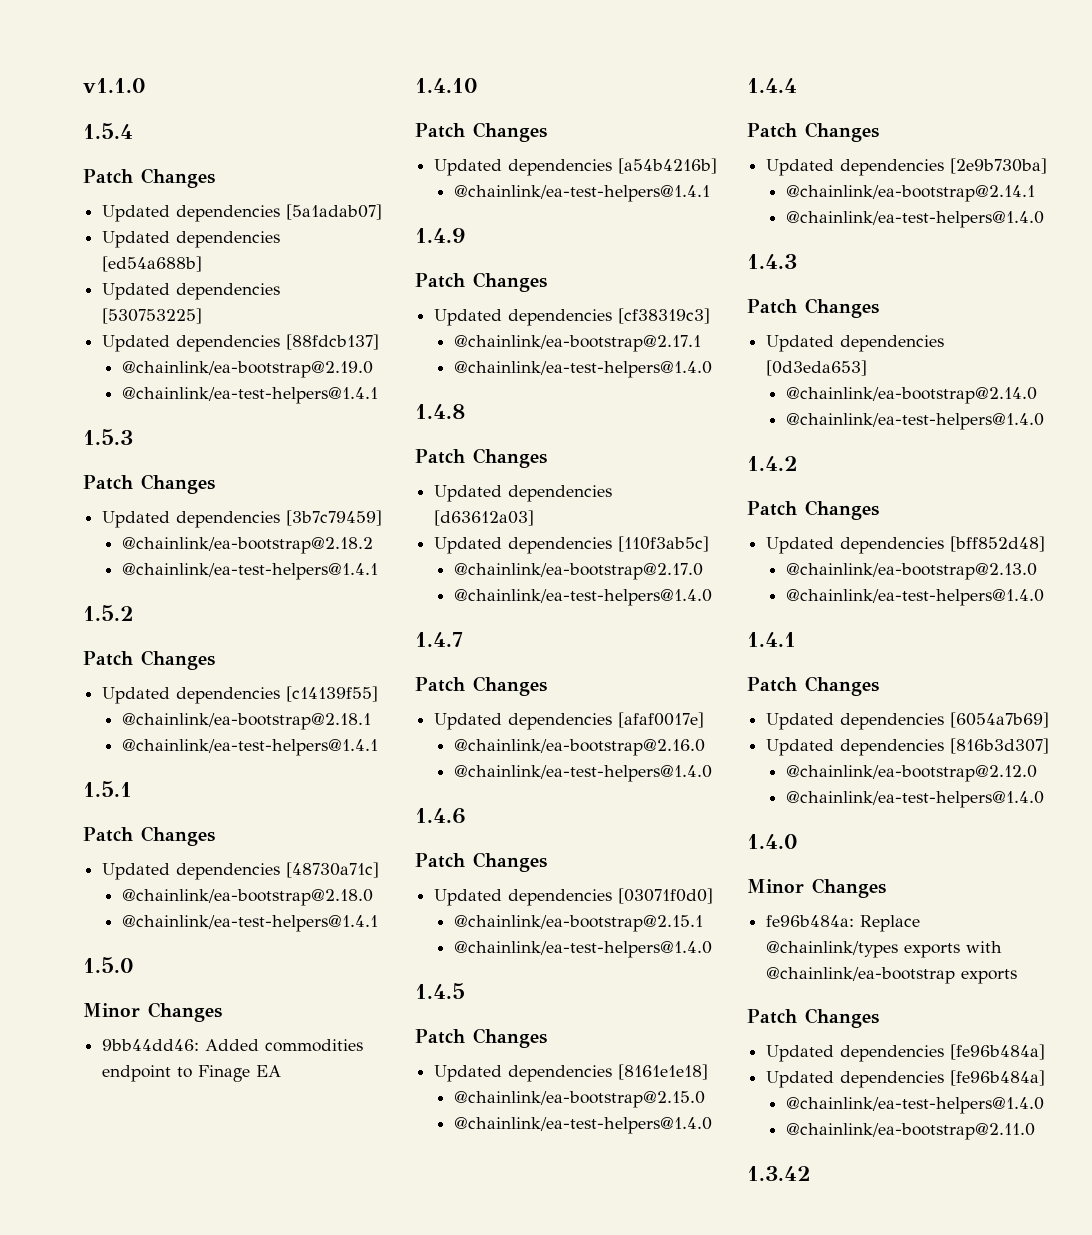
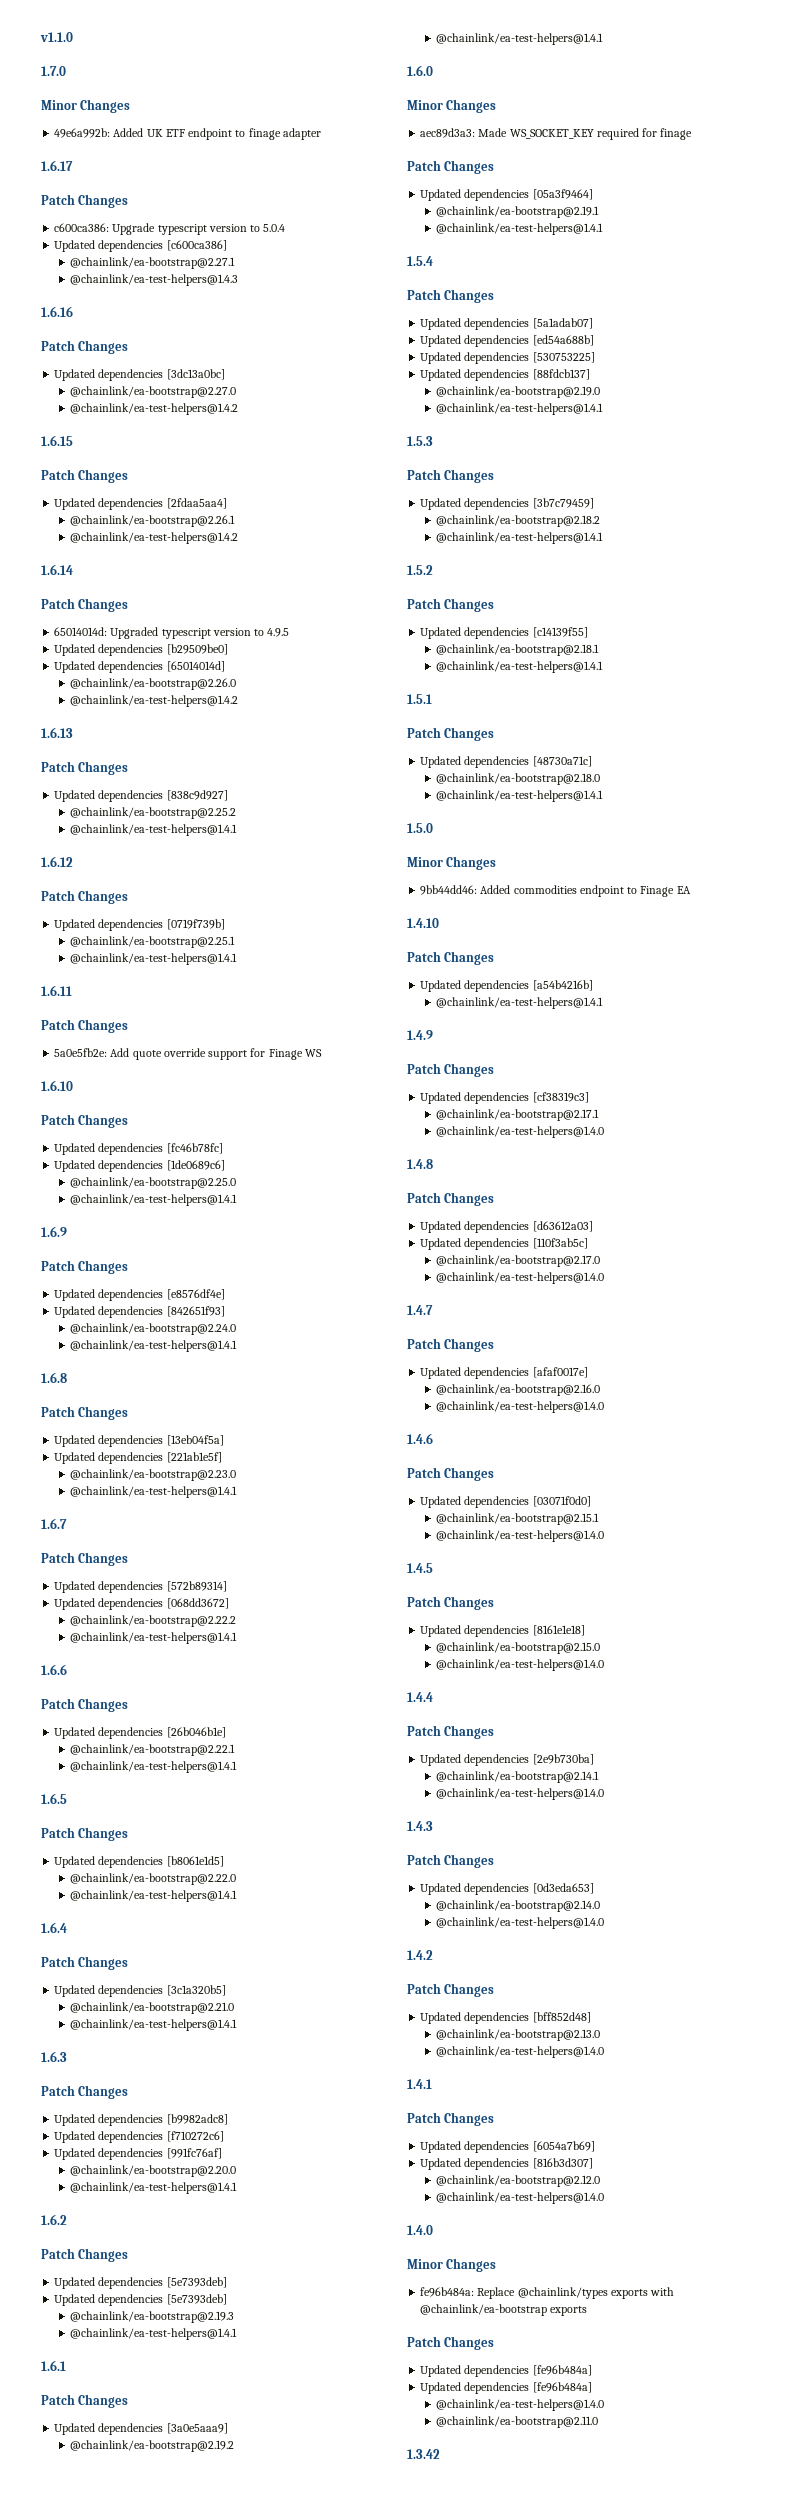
+ 1.7.0
+ Minor Changes
+ 49e6a992b: Added UK ETF endpoint to finage adapter
+ 1.6.17
+ Patch Changes
+ c600ca386: Upgrade typescript version to 5.0.4
+ Updated dependencies [c600ca386]
+ @chainlink/ea-bootstrap@2.27.1
+ @chainlink/ea-test-helpers@1.4.3
+ 1.6.16
+ Patch Changes
+ Updated dependencies [3dc13a0bc]
+ @chainlink/ea-bootstrap@2.27.0
+ @chainlink/ea-test-helpers@1.4.2
+ 1.6.15
+ Patch Changes
+ Updated dependencies [2fdaa5aa4]
+ @chainlink/ea-bootstrap@2.26.1
+ @chainlink/ea-test-helpers@1.4.2
+ 1.6.14
+ Patch Changes
+ 65014014d: Upgraded typescript version to 4.9.5
+ Updated dependencies [b29509be0]
+ Updated dependencies [65014014d]
+ @chainlink/ea-bootstrap@2.26.0
+ @chainlink/ea-test-helpers@1.4.2
+ 1.6.13
+ Patch Changes
+ Updated dependencies [838c9d927]
+ @chainlink/ea-bootstrap@2.25.2
+ @chainlink/ea-test-helpers@1.4.1
+ 1.6.12
+ Patch Changes
+ Updated dependencies [0719f739b]
+ @chainlink/ea-bootstrap@2.25.1
+ @chainlink/ea-test-helpers@1.4.1
+ 1.6.11
+ Patch Changes
+ 5a0e5fb2e: Add quote override support for Finage WS
+ 1.6.10
+ Patch Changes
+ Updated dependencies [fc46b78fc]
+ Updated dependencies [1de0689c6]
+ @chainlink/ea-bootstrap@2.25.0
+ @chainlink/ea-test-helpers@1.4.1
+ 1.6.9
+ Patch Changes
+ Updated dependencies [e8576df4e]
+ Updated dependencies [842651f93]
+ @chainlink/ea-bootstrap@2.24.0
+ @chainlink/ea-test-helpers@1.4.1
+ 1.6.8
+ Patch Changes
+ Updated dependencies [13eb04f5a]
+ Updated dependencies [221ab1e5f]
+ @chainlink/ea-bootstrap@2.23.0
+ @chainlink/ea-test-helpers@1.4.1
+ 1.6.7
+ Patch Changes
+ Updated dependencies [572b89314]
+ Updated dependencies [068dd3672]
+ @chainlink/ea-bootstrap@2.22.2
+ @chainlink/ea-test-helpers@1.4.1
+ 1.6.6
+ Patch Changes
+ Updated dependencies [26b046b1e]
+ @chainlink/ea-bootstrap@2.22.1
+ @chainlink/ea-test-helpers@1.4.1
+ 1.6.5
+ Patch Changes
+ Updated dependencies [b8061e1d5]
+ @chainlink/ea-bootstrap@2.22.0
+ @chainlink/ea-test-helpers@1.4.1
+ 1.6.4
+ Patch Changes
+ Updated dependencies [3c1a320b5]
+ @chainlink/ea-bootstrap@2.21.0
+ @chainlink/ea-test-helpers@1.4.1
+ 1.6.3
+ Patch Changes
+ Updated dependencies [b9982adc8]
+ Updated dependencies [f710272c6]
+ Updated dependencies [991fc76af]
+ @chainlink/ea-bootstrap@2.20.0
+ @chainlink/ea-test-helpers@1.4.1
+ 1.6.2
+ Patch Changes
+ Updated dependencies [5e7393deb]
+ Updated dependencies [5e7393deb]
+ @chainlink/ea-bootstrap@2.19.3
+ @chainlink/ea-test-helpers@1.4.1
+ 1.6.1
+ Patch Changes
+ Updated dependencies [3a0e5aaa9]
+ @chainlink/ea-bootstrap@2.19.2
+ @chainlink/ea-test-helpers@1.4.1
+ 1.6.0
+ Minor Changes
+ aec89d3a3: Made WS_SOCKET_KEY required for finage
+ Patch Changes
+ Updated dependencies [05a3f9464]
+ @chainlink/ea-bootstrap@2.19.1
+ @chainlink/ea-test-helpers@1.4.1

